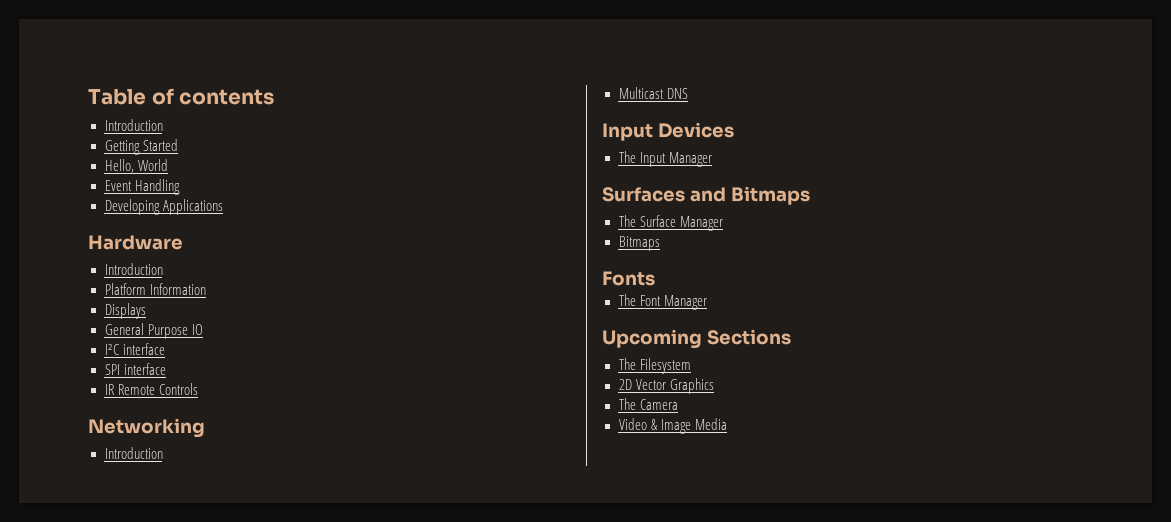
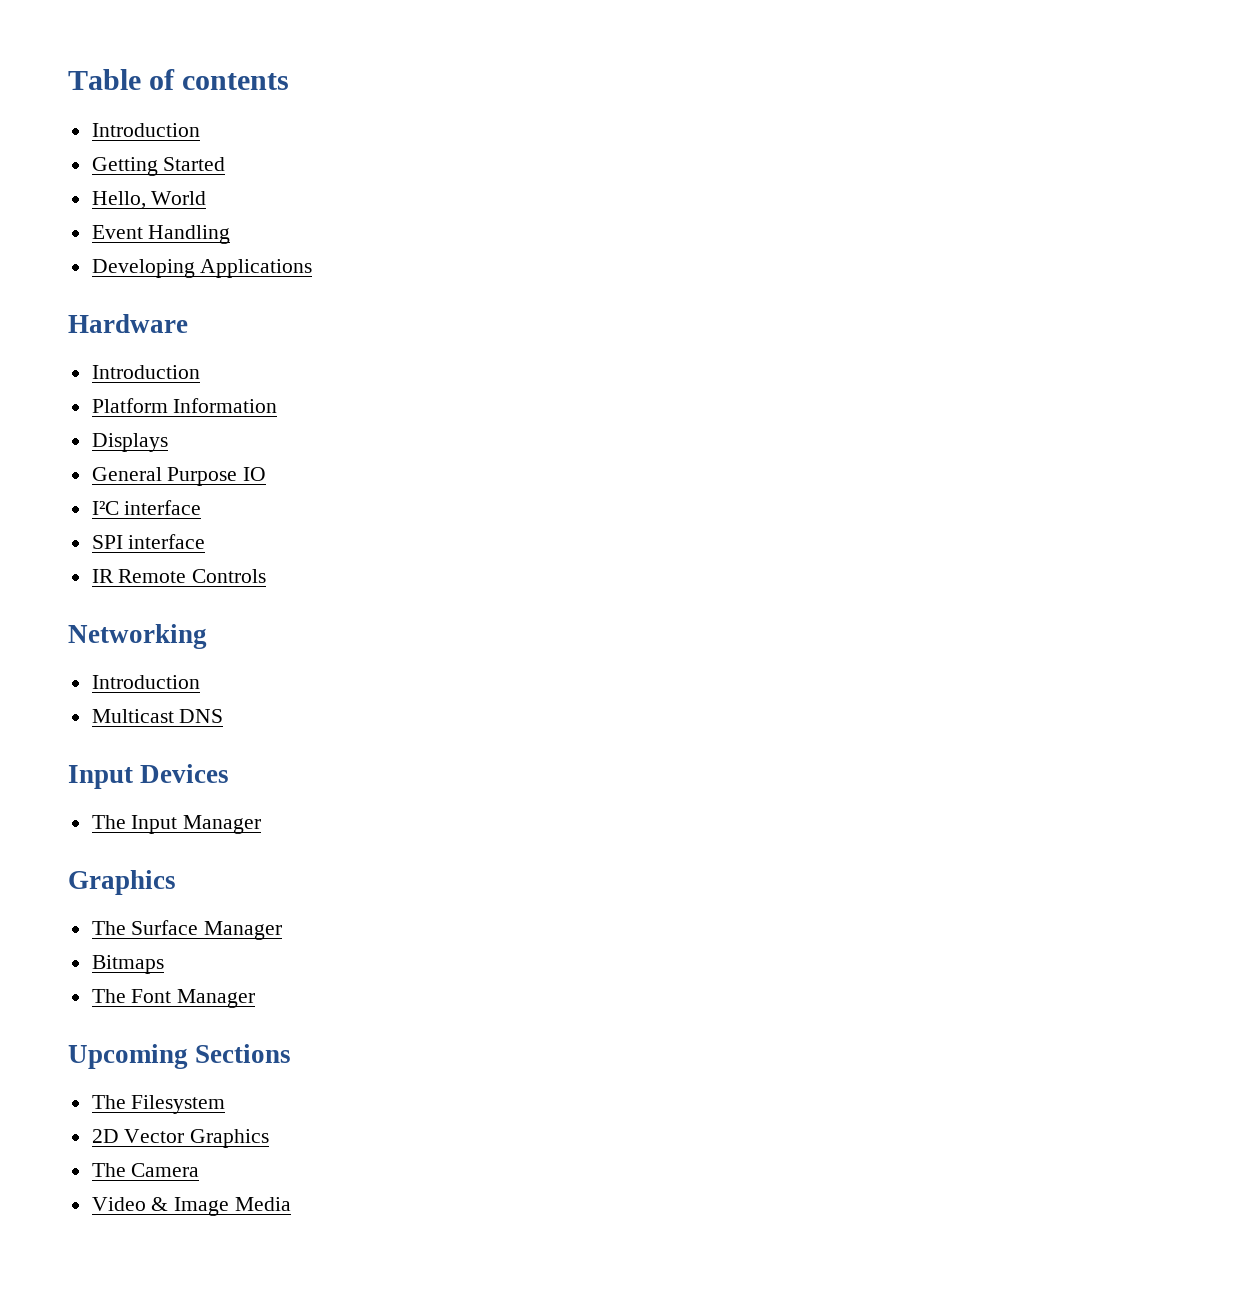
  The Input Manager
- Surfaces and Bitmaps
+ Graphics
- Fonts

